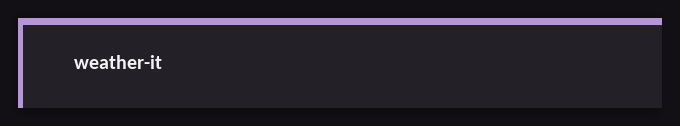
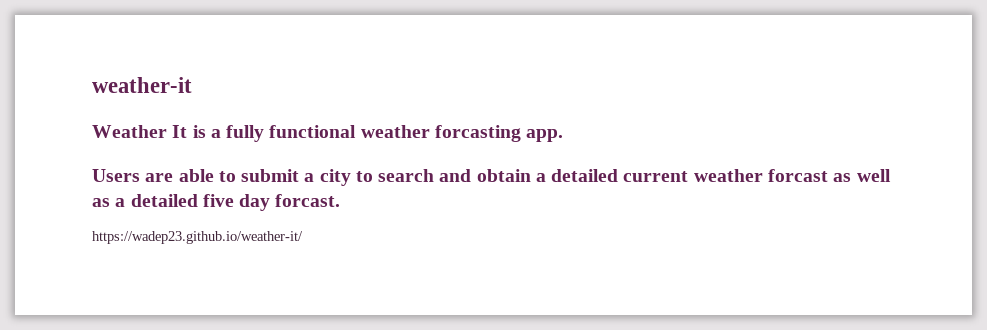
+ Weather It is a fully functional weather forcasting app.
+ Users are able to submit a city to search and obtain a detailed current weather forcast as well as a detailed five day forcast.
+ https://wadep23.github.io/weather-it/

